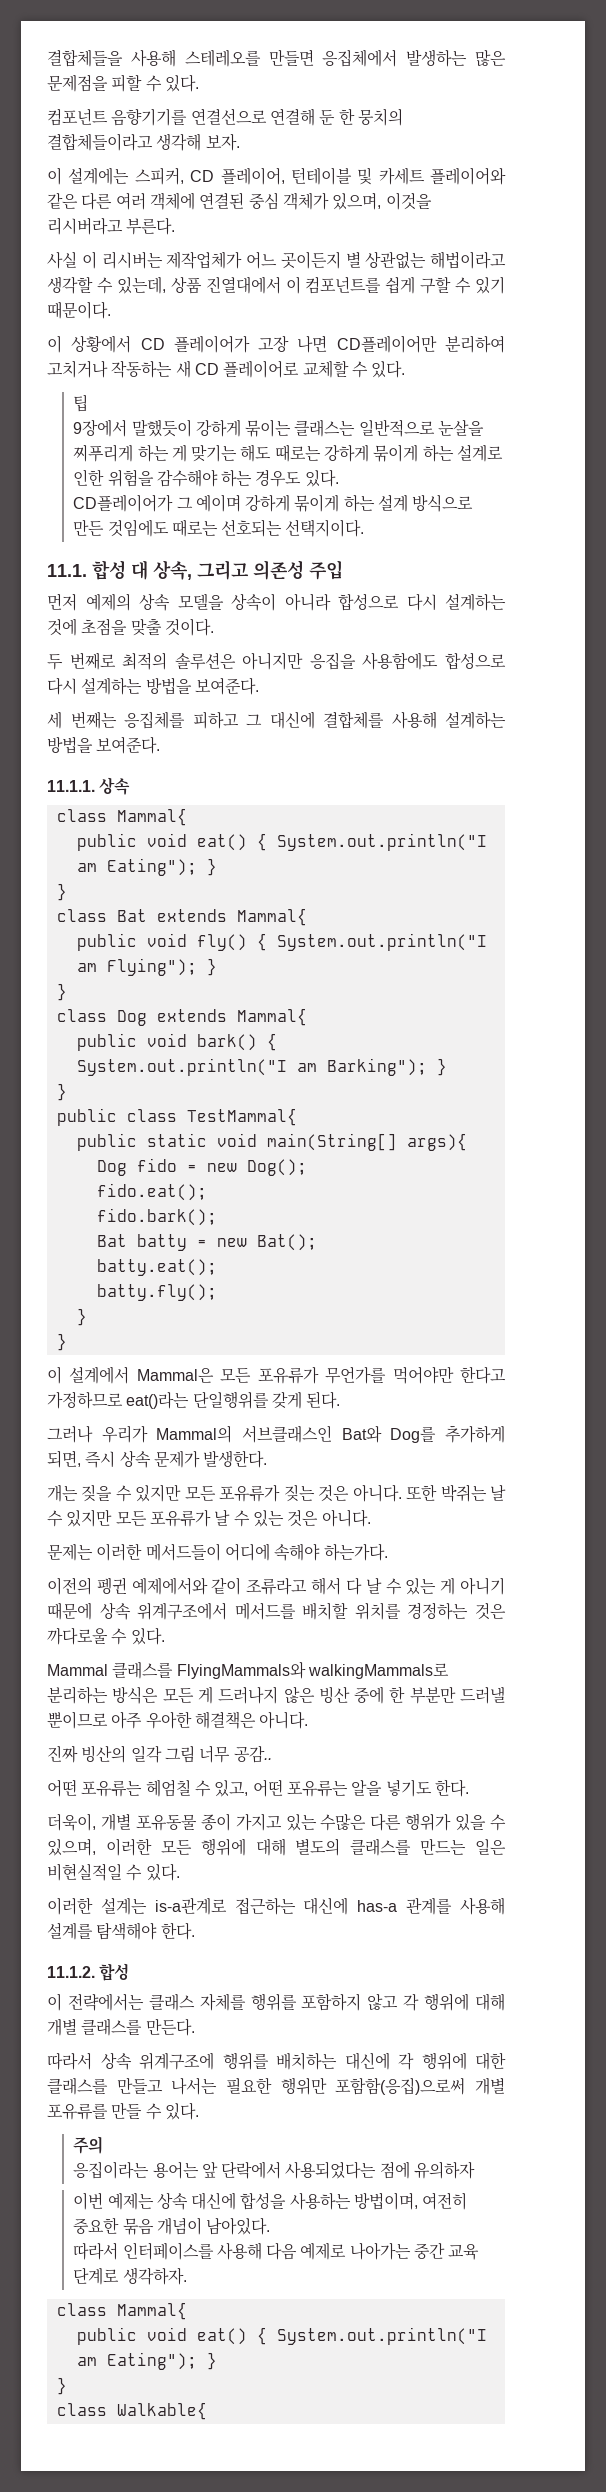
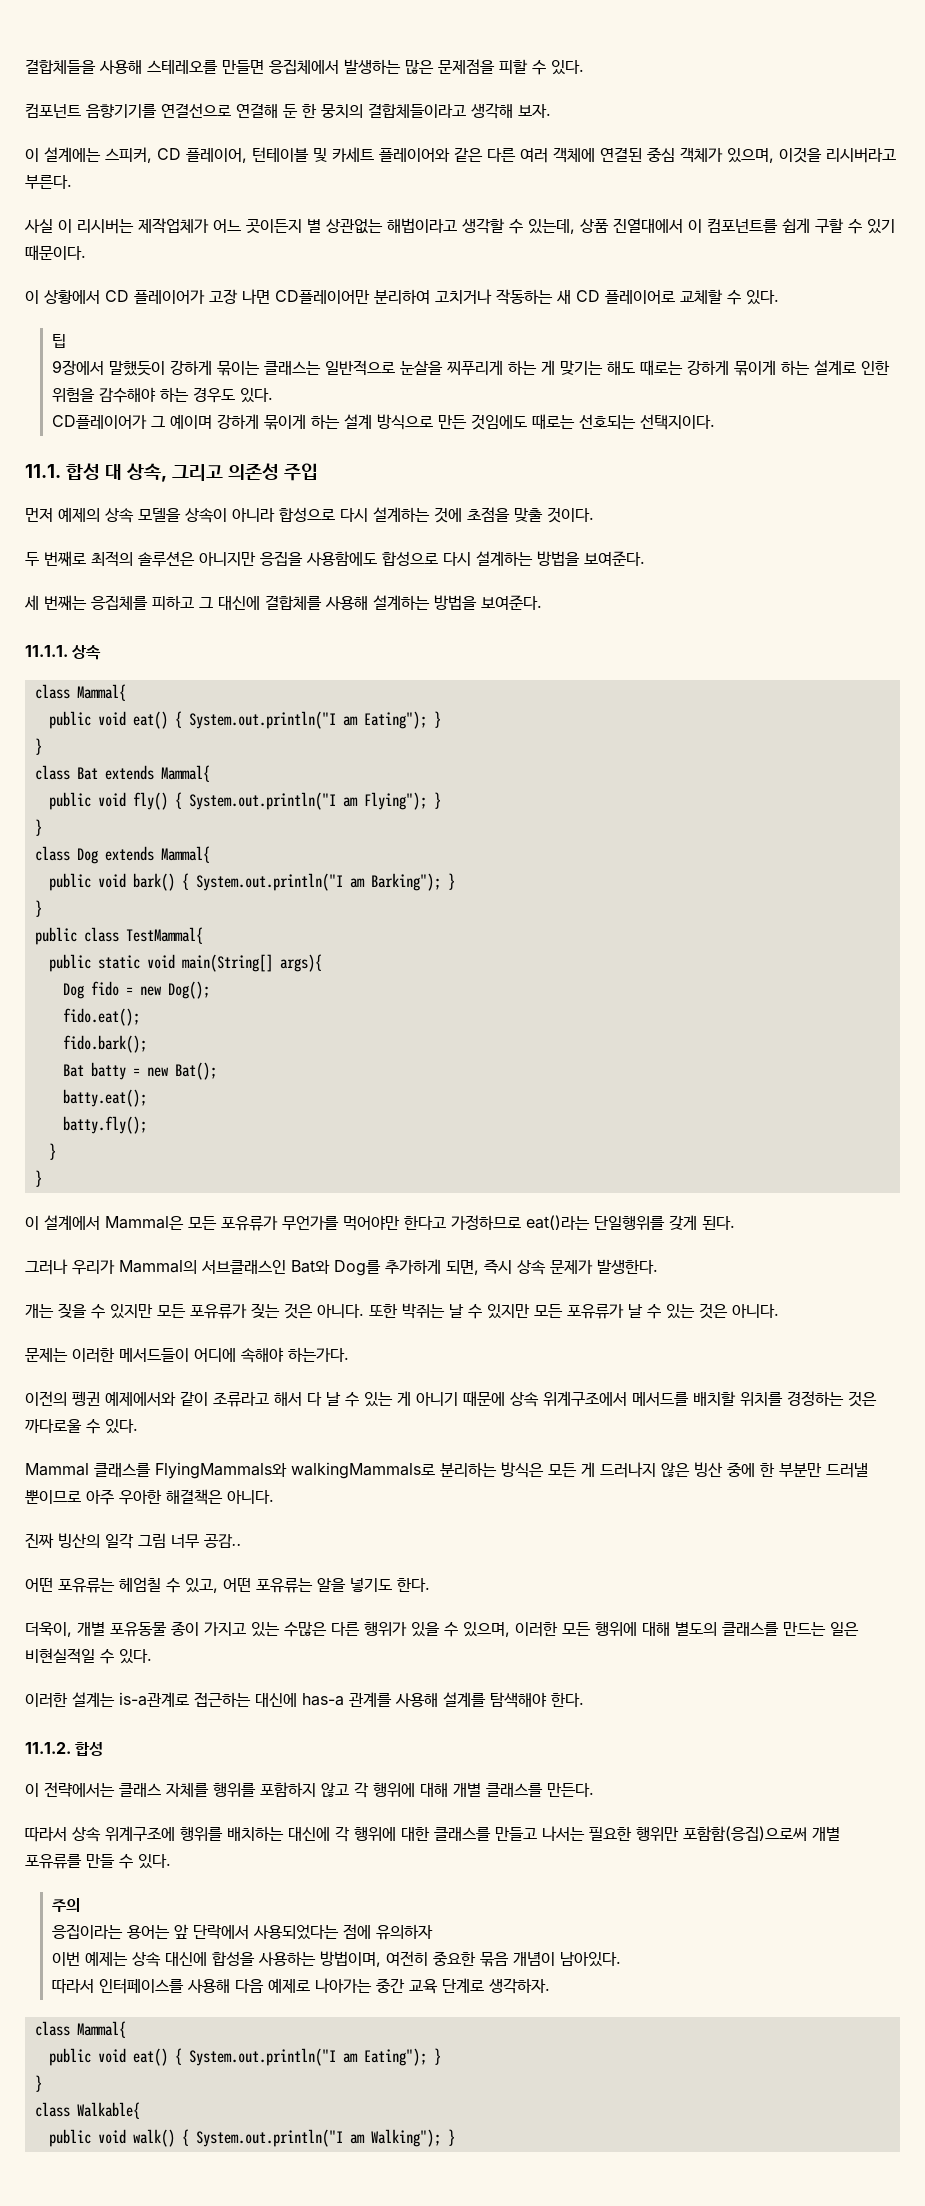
+ public void walk() { System.out.println("I am Walking"); }

